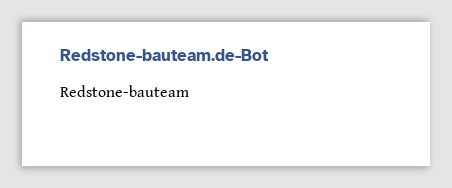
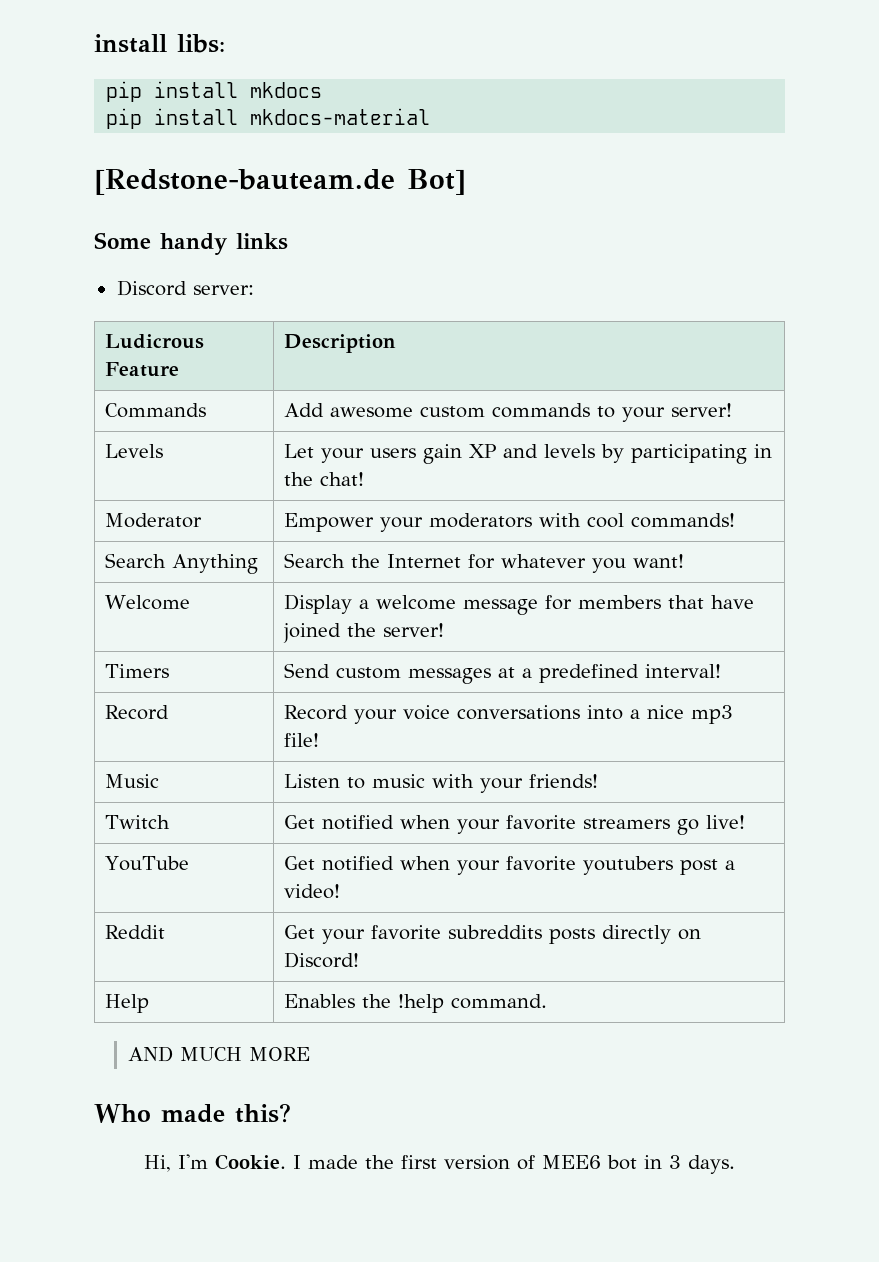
- Redstone-bauteam.de-Bot
- Redstone-bauteam
+ install libs:
+ pip install mkdocs
+ pip install mkdocs-material
+ [Redstone-bauteam.de Bot]
+ Some handy links
+ Discord server:
+ Ludicrous Feature | Description
+ Commands | Add awesome custom commands to your server!
+ Levels | Let your users gain XP and levels by participating in the chat!
+ Moderator | Empower your moderators with cool commands!
+ Search Anything | Search the Internet for whatever you want!
+ Welcome | Display a welcome message for members that have joined the server!
+ Timers | Send custom messages at a predefined interval!
+ Record | Record your voice conversations into a nice mp3 file!
+ Music | Listen to music with your friends!
+ Twitch | Get notified when your favorite streamers go live!
+ YouTube | Get notified when your favorite youtubers post a video!
+ Reddit | Get your favorite subreddits posts directly on Discord!
+ Help | Enables the !help command.
+ AND MUCH MORE
+ Who made this?
+ Hi, I'm Cookie. I made the first version of MEE6 bot in 3 days.

